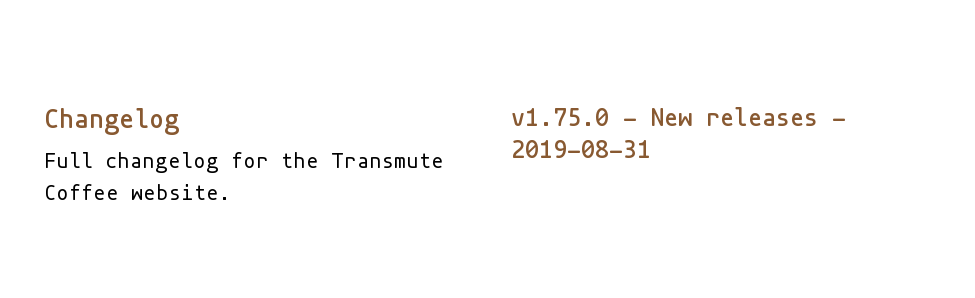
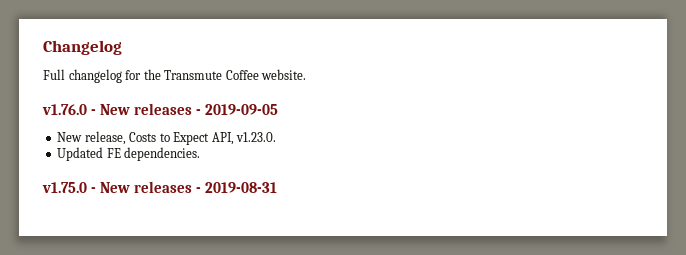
+ v1.76.0 - New releases - 2019-09-05
+ New release, Costs to Expect API, v1.23.0.
+ Updated FE dependencies.

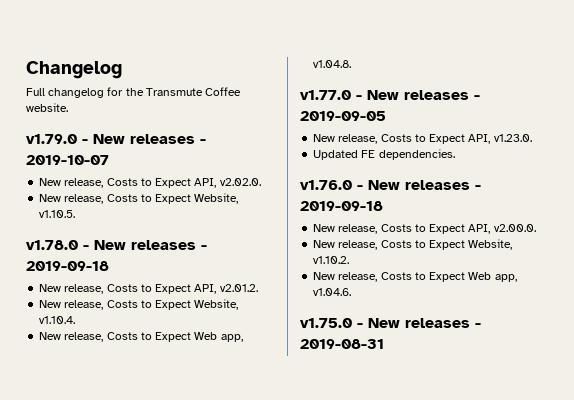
- v1.76.0 - New releases - 2019-09-05
+ v1.79.0 - New releases - 2019-10-07
+ New release, Costs to Expect API, v2.02.0.
+ New release, Costs to Expect Website, v1.10.5.
+ v1.78.0 - New releases - 2019-09-18
+ New release, Costs to Expect API, v2.01.2.
+ New release, Costs to Expect Website, v1.10.4.
+ New release, Costs to Expect Web app, v1.04.8.
+ v1.77.0 - New releases - 2019-09-05
+ v1.76.0 - New releases - 2019-09-18
+ New release, Costs to Expect API, v2.00.0.
+ New release, Costs to Expect Website, v1.10.2.
+ New release, Costs to Expect Web app, v1.04.6.

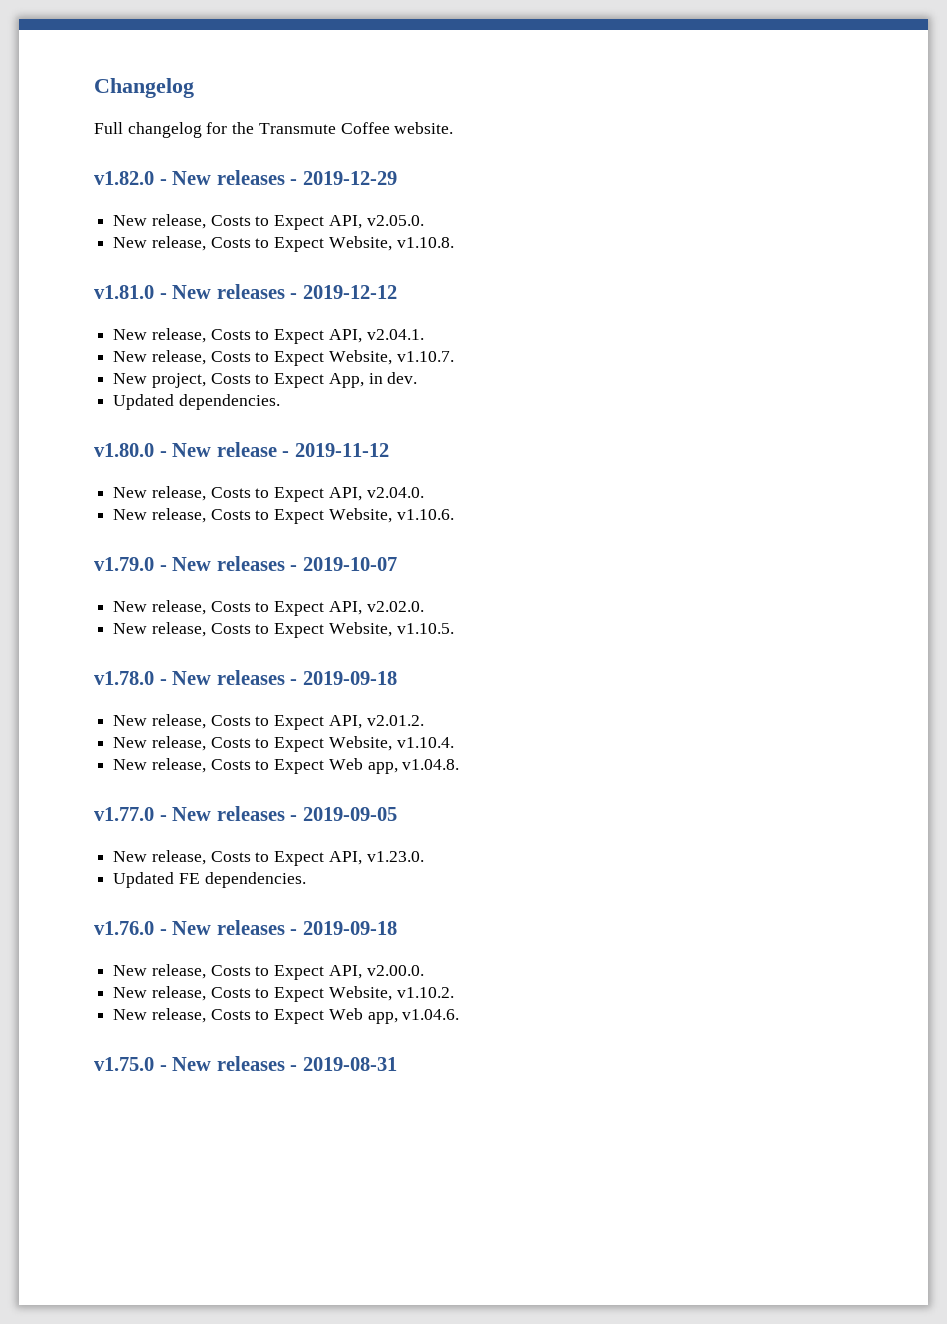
+ v1.82.0 - New releases - 2019-12-29
+ New release, Costs to Expect API, v2.05.0.
+ New release, Costs to Expect Website, v1.10.8.
+ v1.81.0 - New releases - 2019-12-12
+ New release, Costs to Expect API, v2.04.1.
+ New release, Costs to Expect Website, v1.10.7.
+ New project, Costs to Expect App, in dev.
+ Updated dependencies.
+ v1.80.0 - New release - 2019-11-12
+ New release, Costs to Expect API, v2.04.0.
+ New release, Costs to Expect Website, v1.10.6.

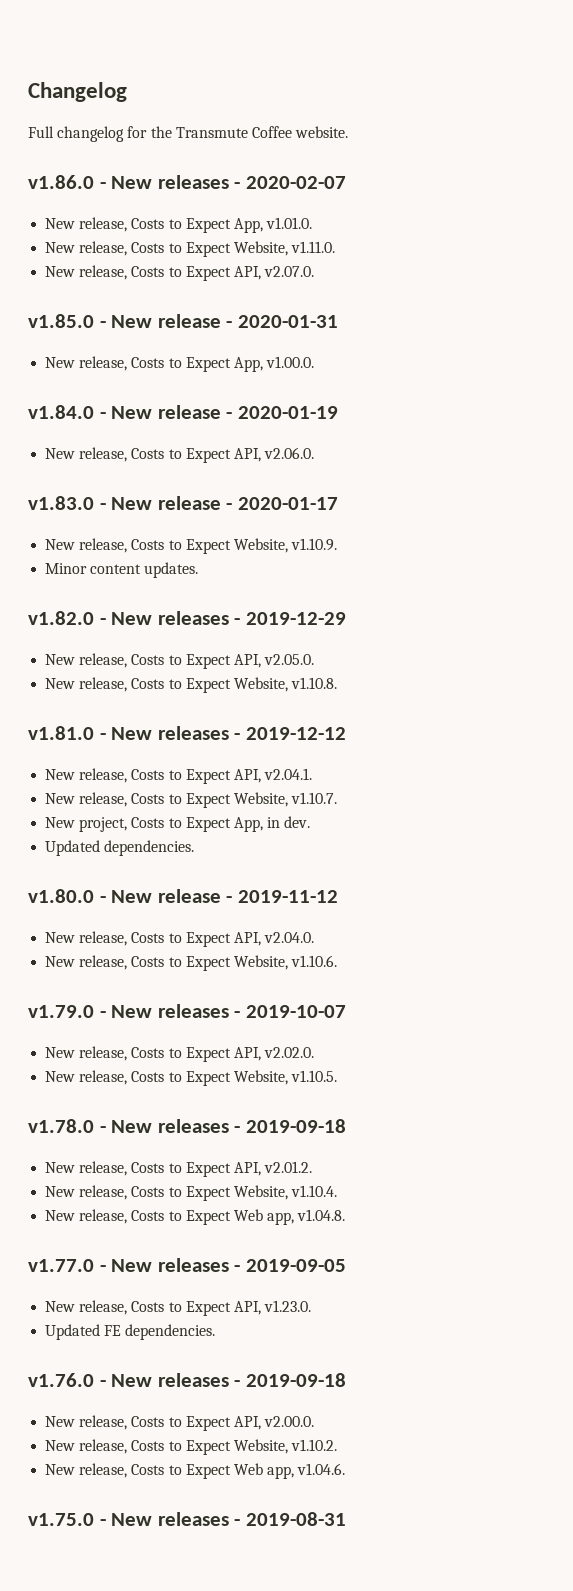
+ v1.86.0 - New releases - 2020-02-07
+ New release, Costs to Expect App, v1.01.0.
+ New release, Costs to Expect Website, v1.11.0.
+ New release, Costs to Expect API, v2.07.0.
+ v1.85.0 - New release - 2020-01-31
+ New release, Costs to Expect App, v1.00.0.
+ v1.84.0 - New release - 2020-01-19
+ New release, Costs to Expect API, v2.06.0.
+ v1.83.0 - New release - 2020-01-17
+ New release, Costs to Expect Website, v1.10.9.
+ Minor content updates.

